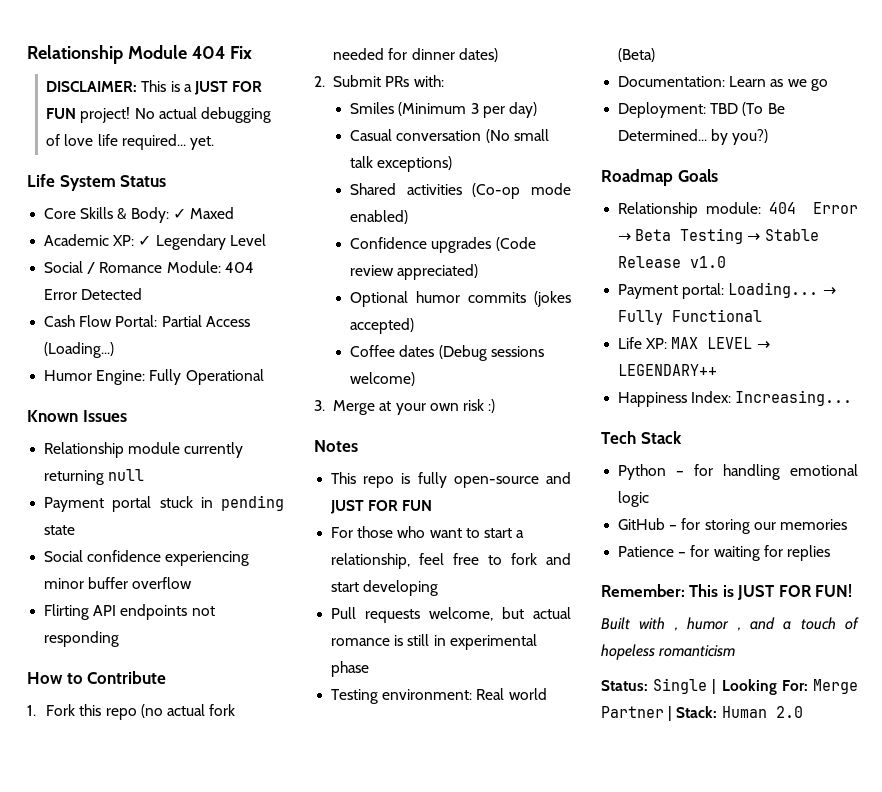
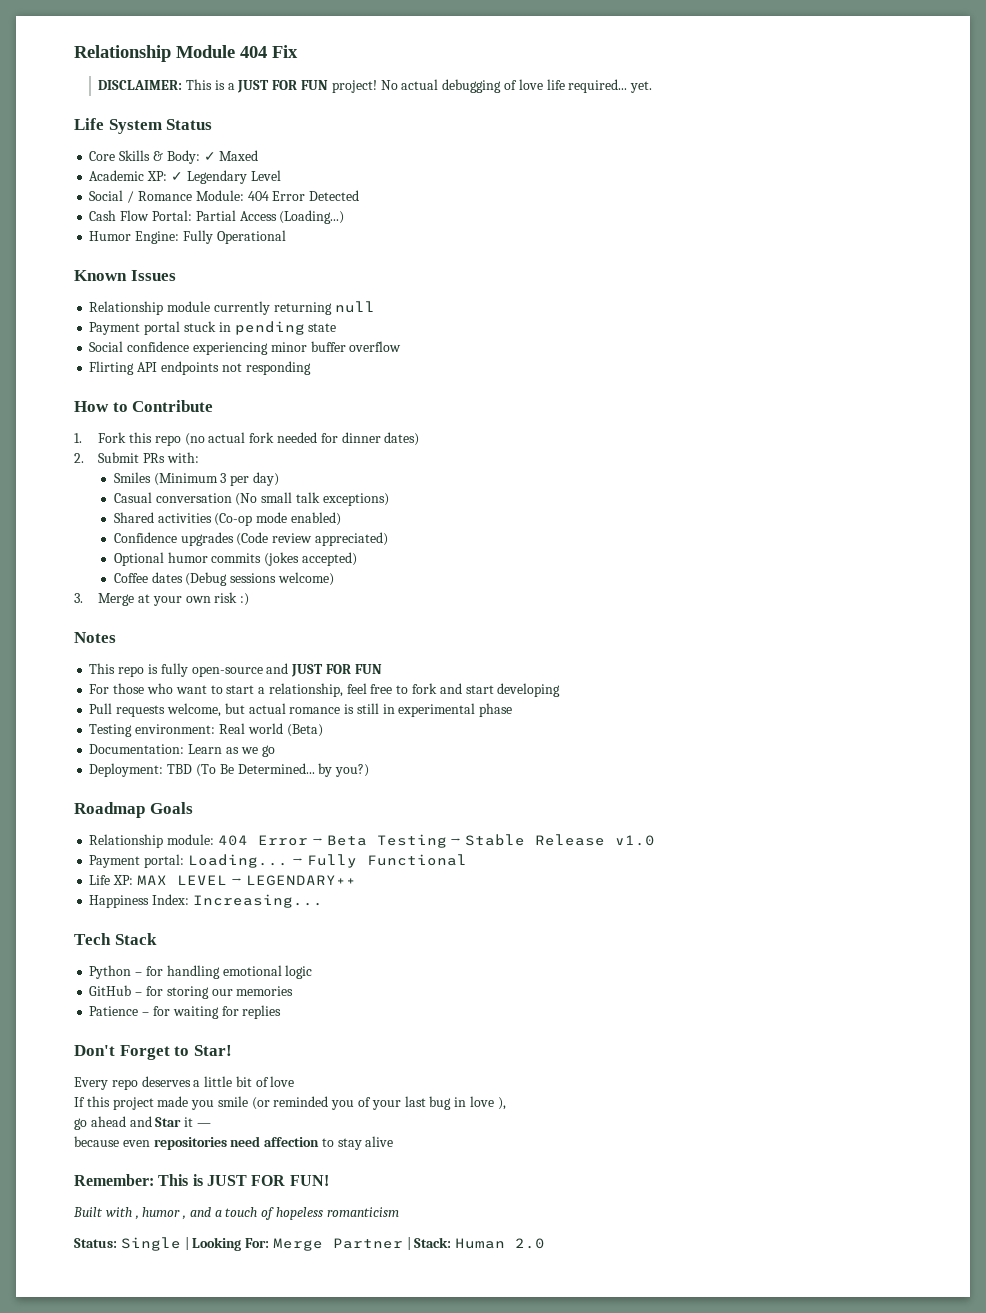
+ Don't Forget to Star!
+ Every repo deserves a little bit of love
+ If this project made you smile (or reminded you of your last bug in love ),
+ go ahead and Star it —
+ because even repositories need affection to stay alive

